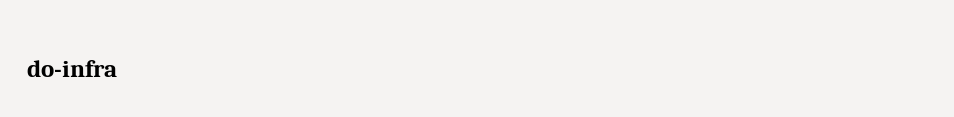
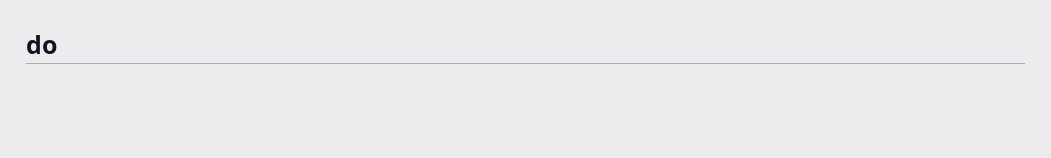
- do-infra
+ do

